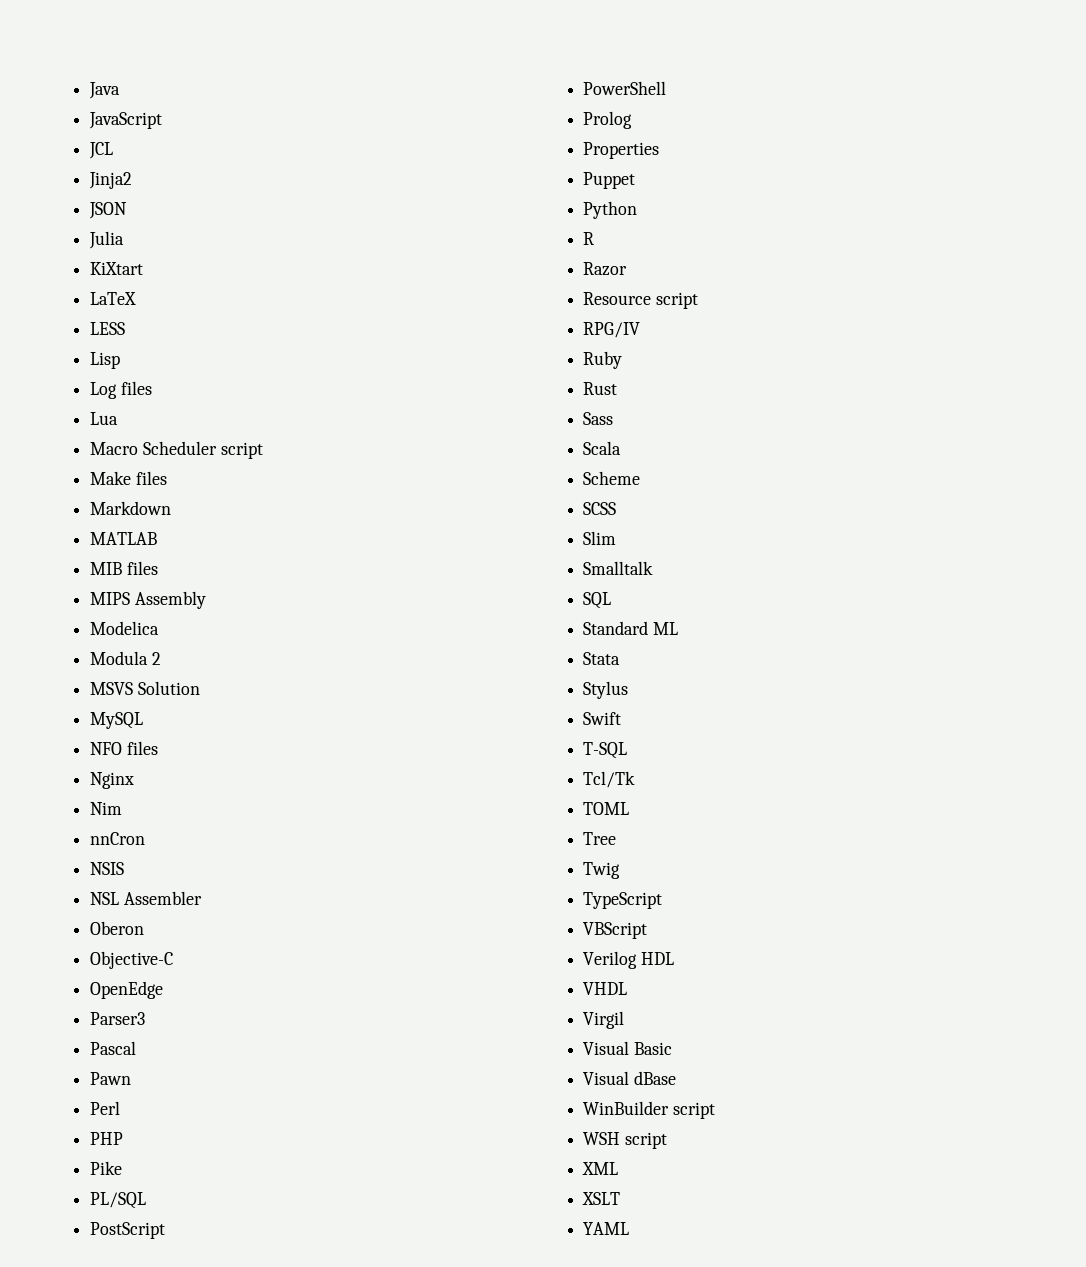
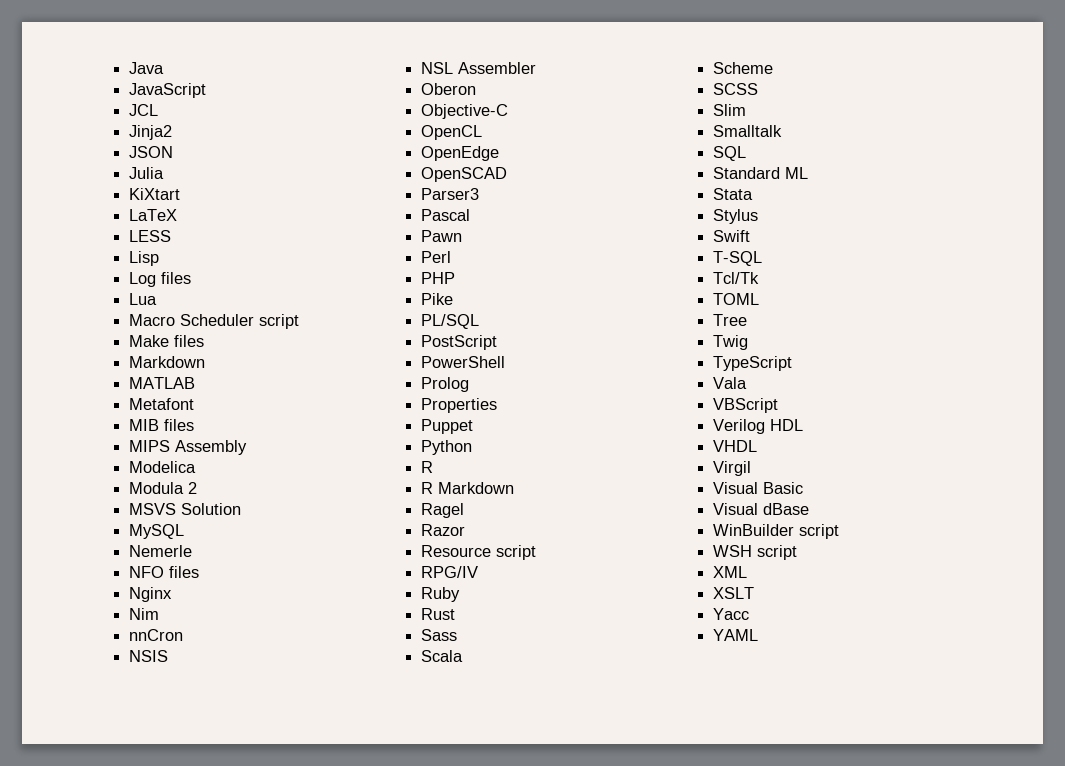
+ Metafont
+ Nemerle
+ OpenCL
+ OpenSCAD
+ R Markdown
+ Ragel
+ Vala
+ Yacc

